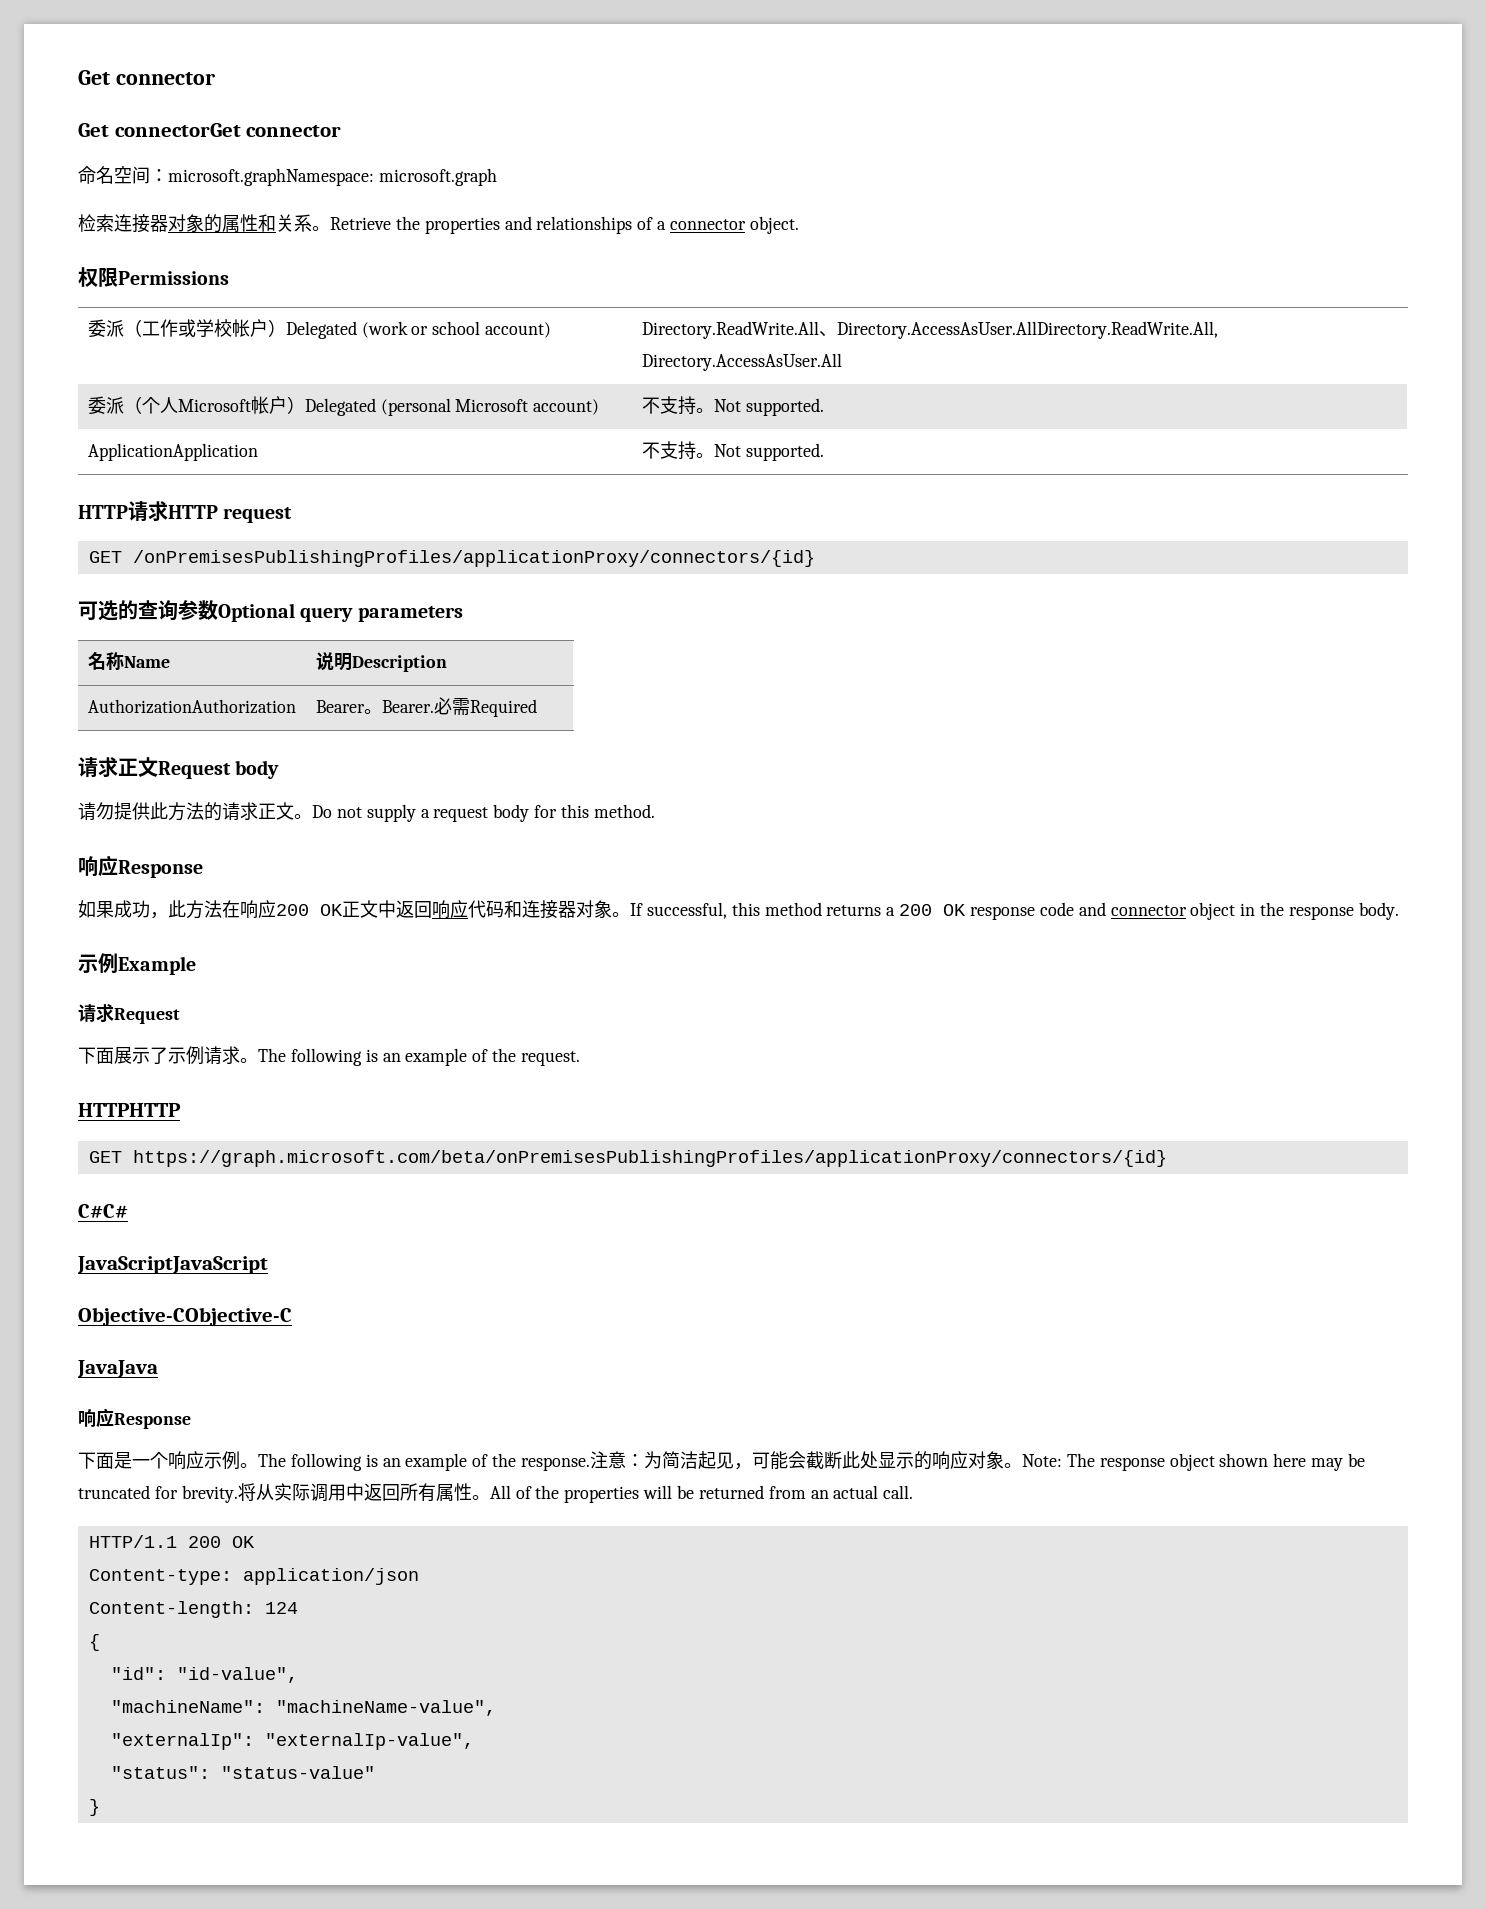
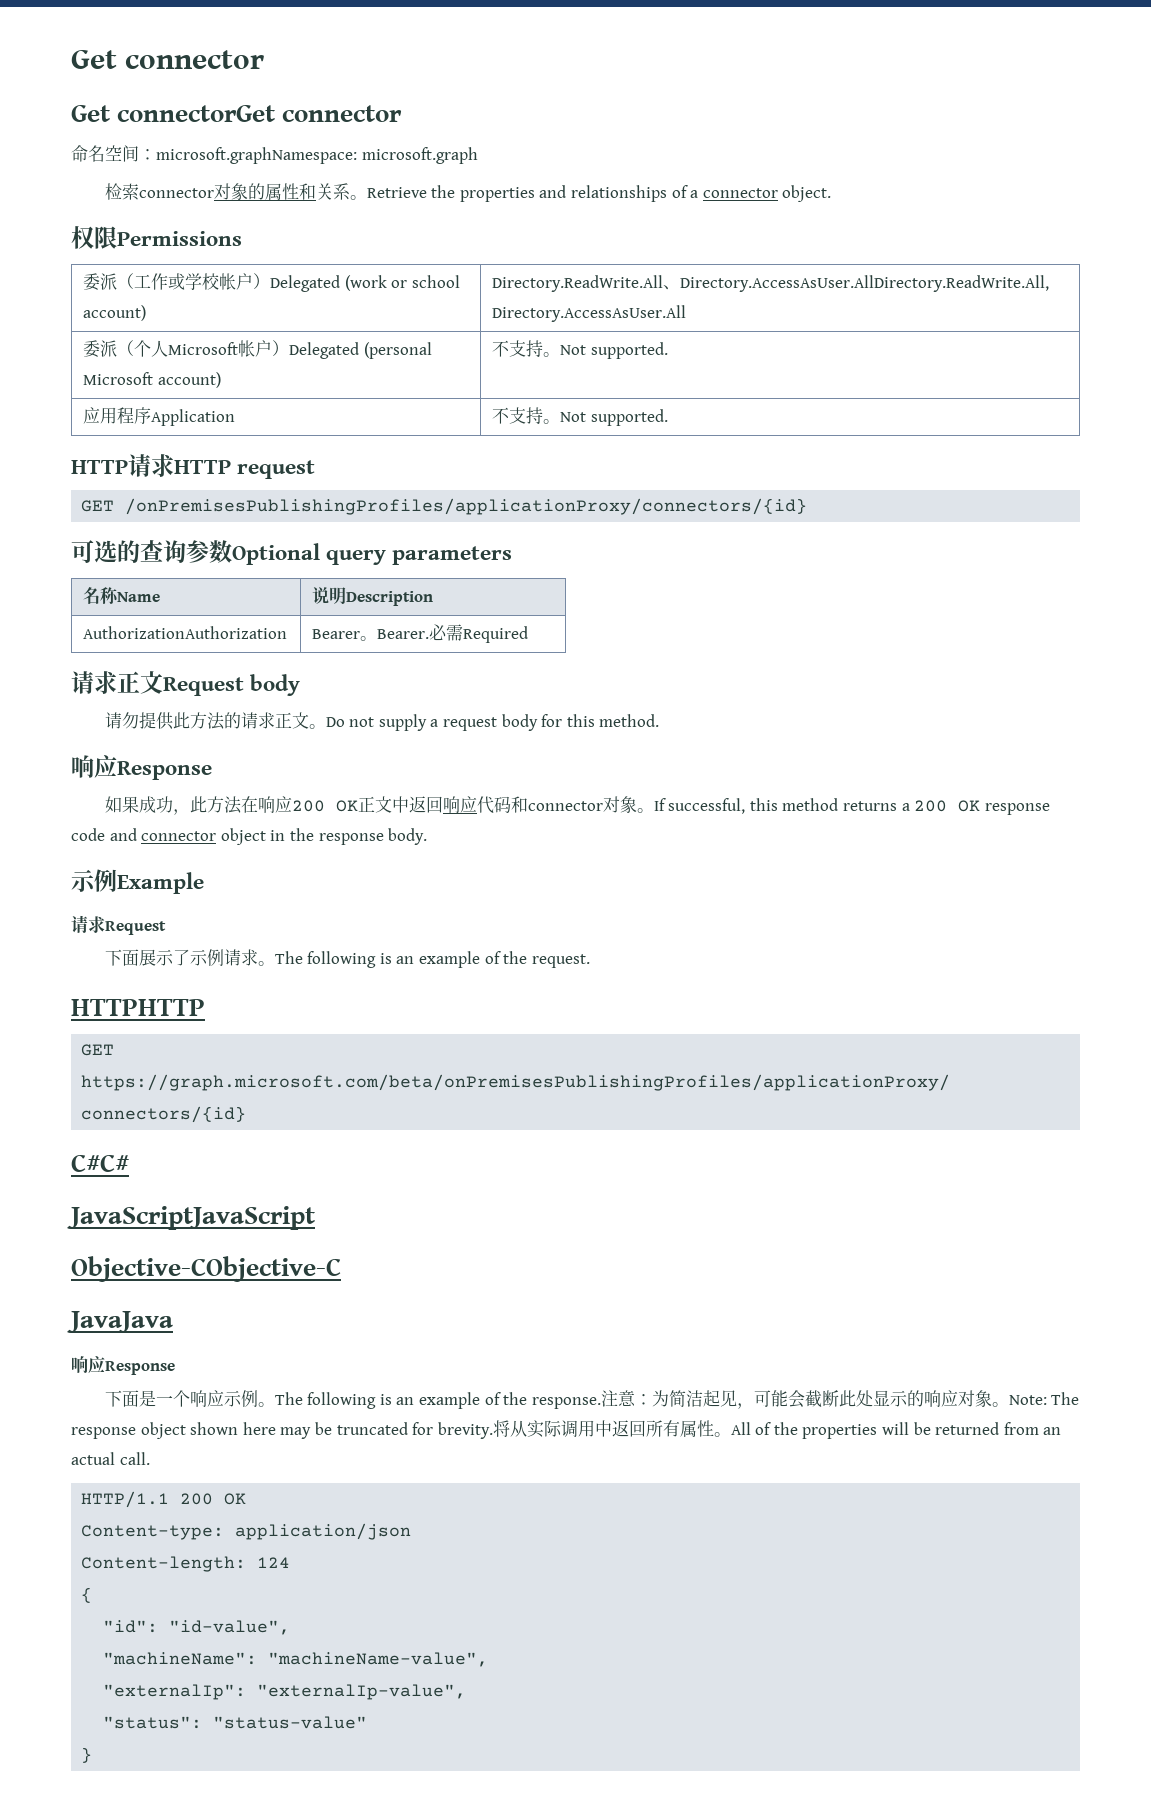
- 检索连接器对象的属性和关系。
+ 检索connector对象的属性和关系。
- ApplicationApplication | 不支持。Not supported.
+ 应用程序Application | 不支持。Not supported.
- 如果成功，此方法在响应200 OK正文中返回响应代码和连接器对象。
+ 如果成功，此方法在响应200 OK正文中返回响应代码和connector对象。

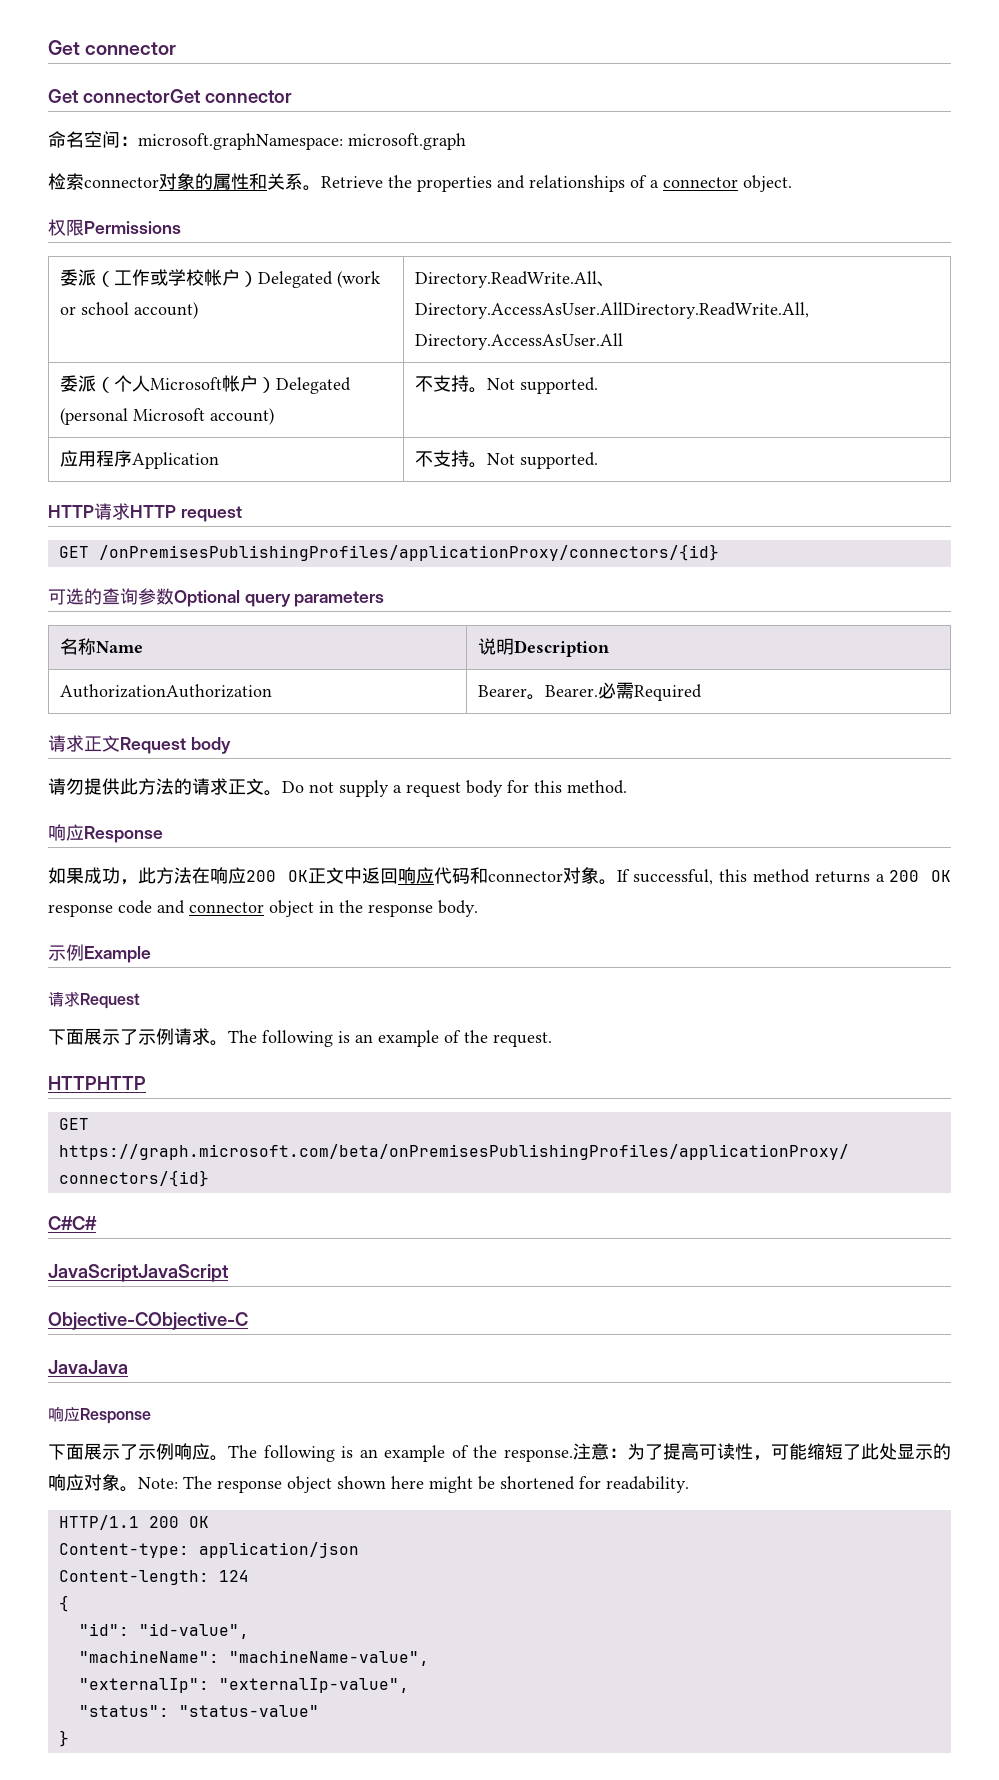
- 下面是一个响应示例。
+ 下面展示了示例响应。
- 注意：为简洁起见，可能会截断此处显示的响应对象。
+ 注意：为了提高可读性，可能缩短了此处显示的响应对象。
- Note: The response object shown here may be truncated for brevity.将从实际调用中返回所有属性。All of the properties will be returned from an actual call.
+ Note: The response object shown here might be shortened for readability.

